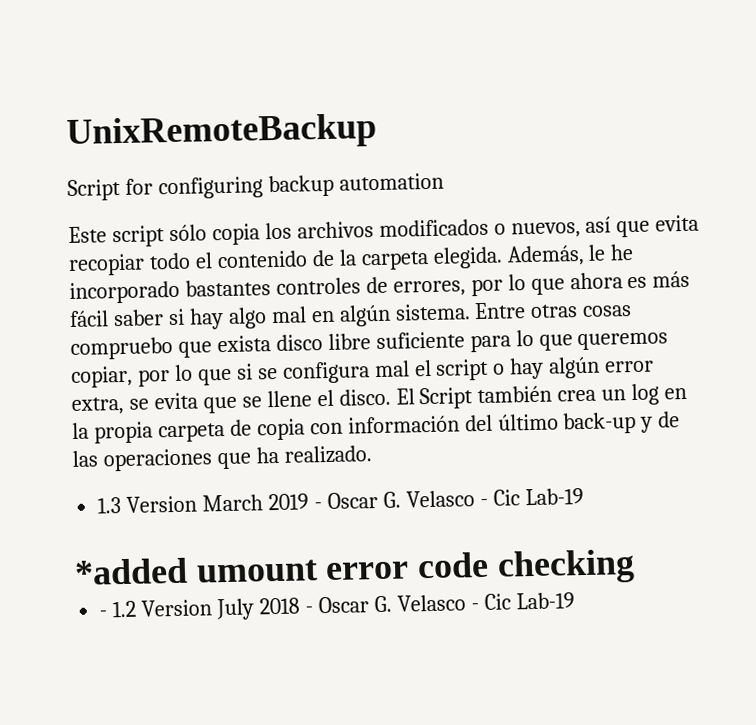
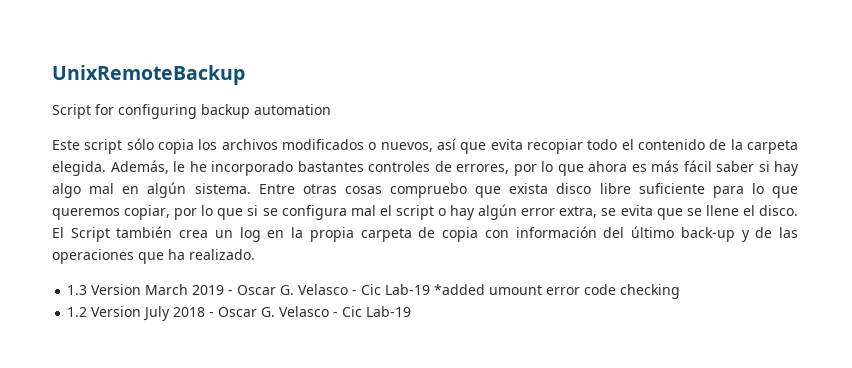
- 1.3 Version March 2019 - Oscar G. Velasco - Cic Lab-19
- *added umount error code checking
+ 1.3 Version March 2019 - Oscar G. Velasco - Cic Lab-19 *added umount error code checking
- - 1.2 Version July 2018 - Oscar G. Velasco - Cic Lab-19
+ 1.2 Version July 2018 - Oscar G. Velasco - Cic Lab-19

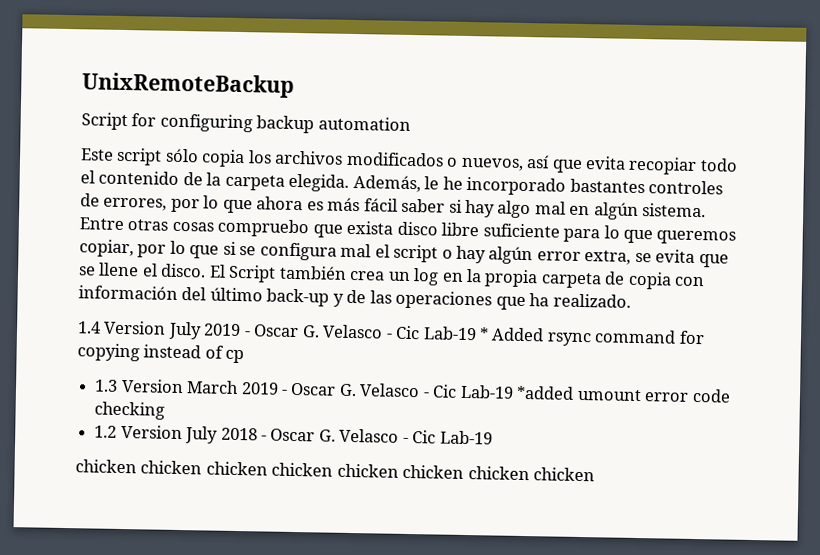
+ 1.4 Version July 2019 - Oscar G. Velasco - Cic Lab-19 * Added rsync command for copying instead of cp
+ chicken chicken chicken chicken chicken chicken chicken chicken

